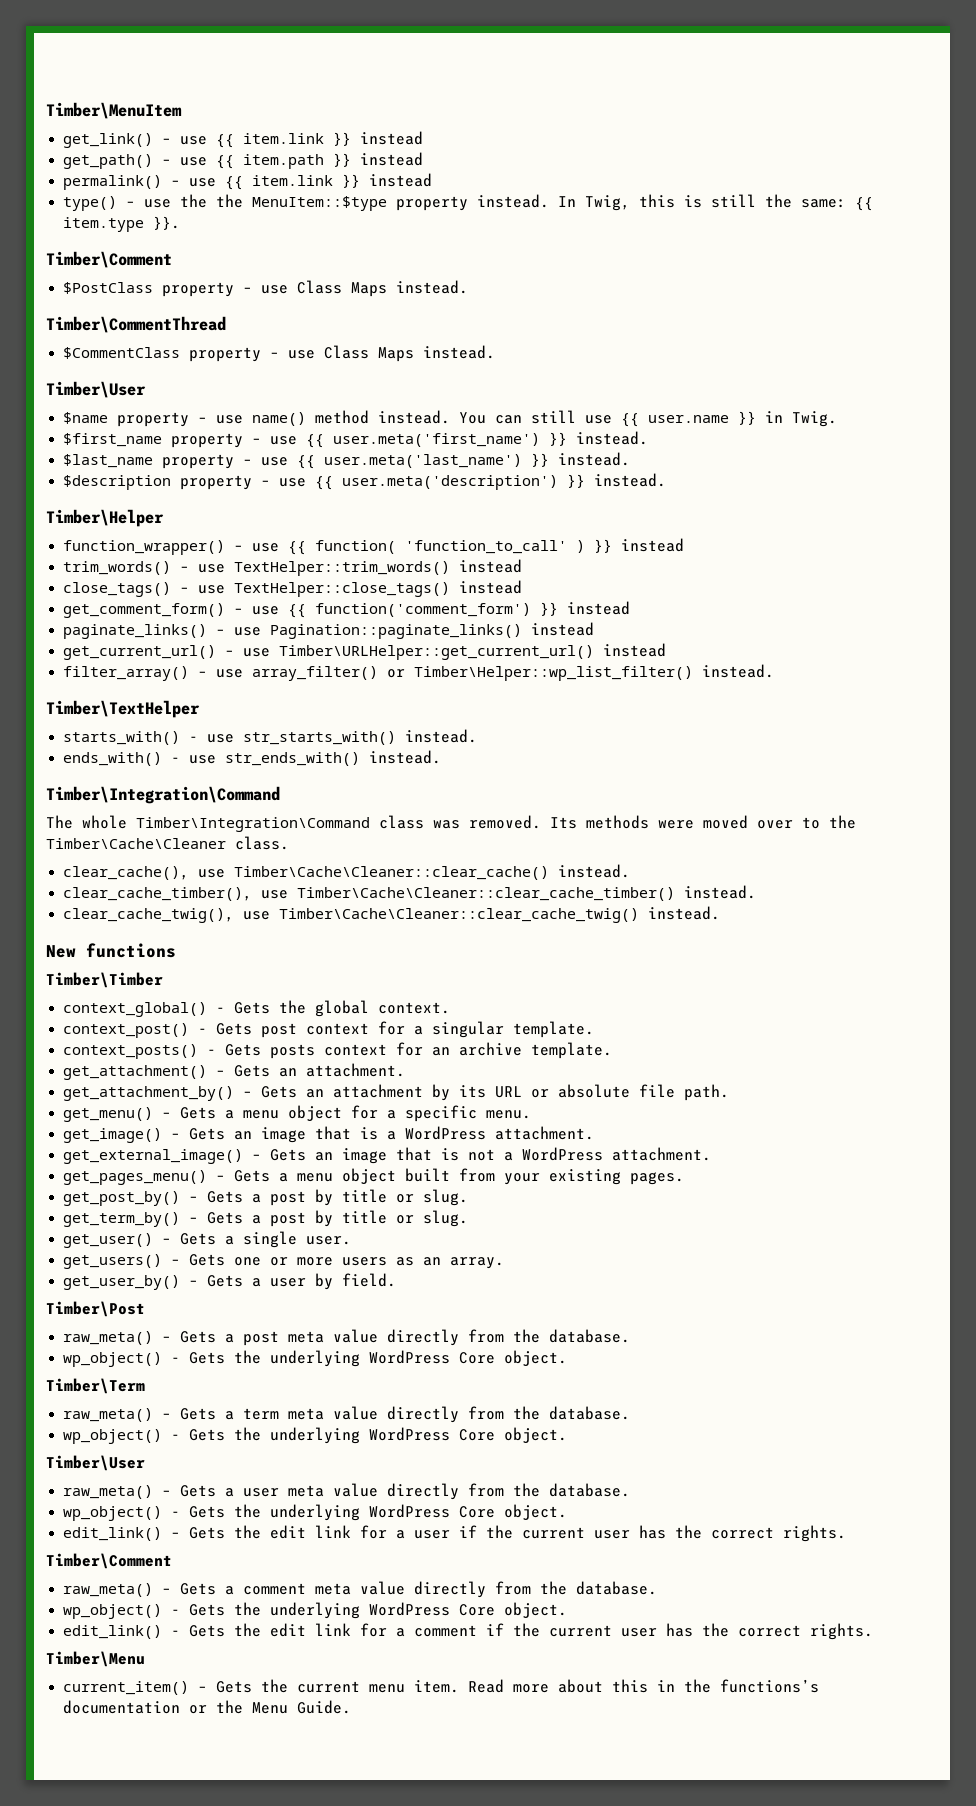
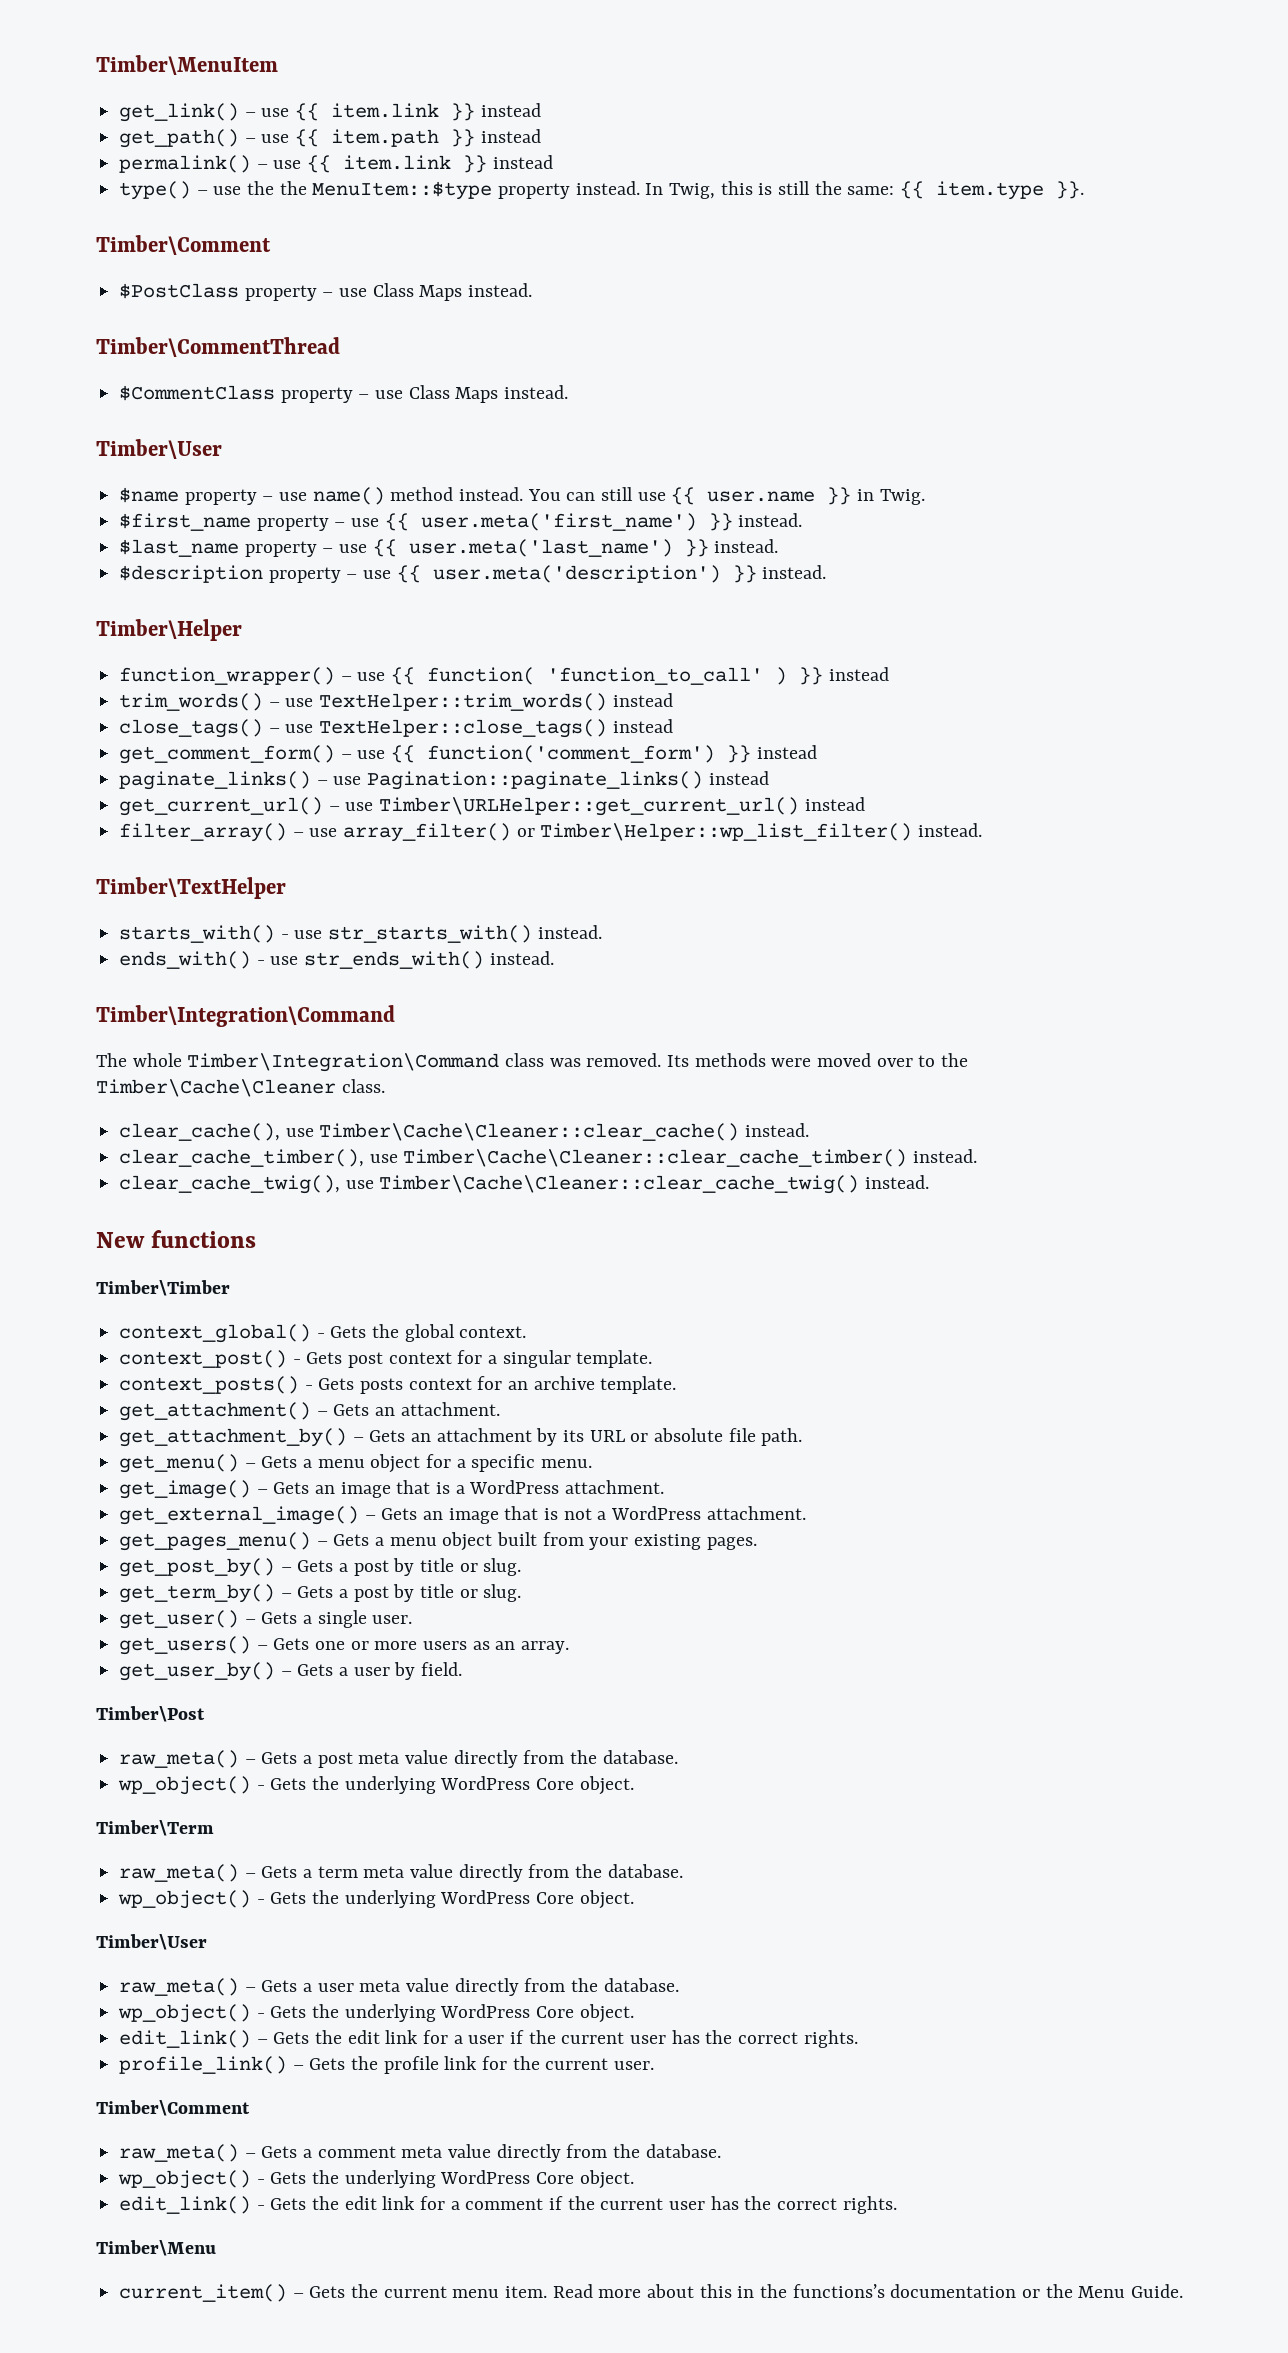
+ profile_link() – Gets the profile link for the current user.

